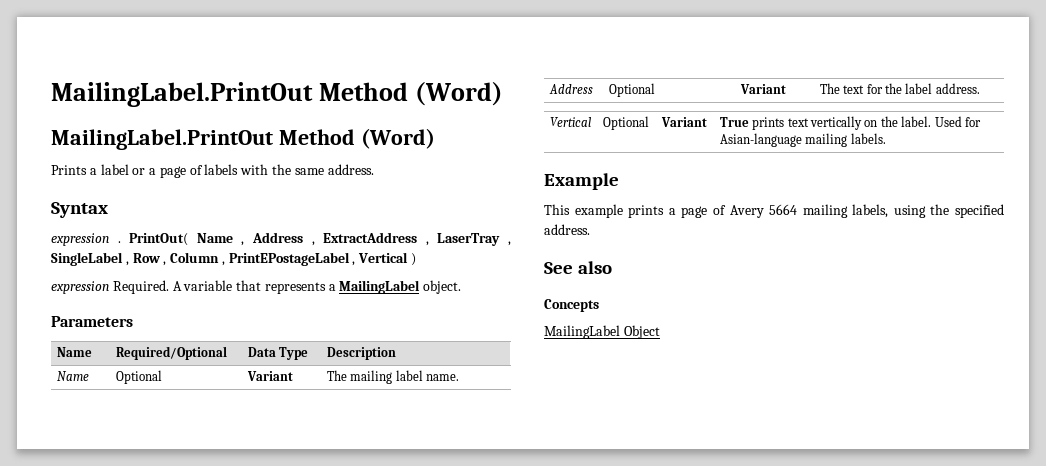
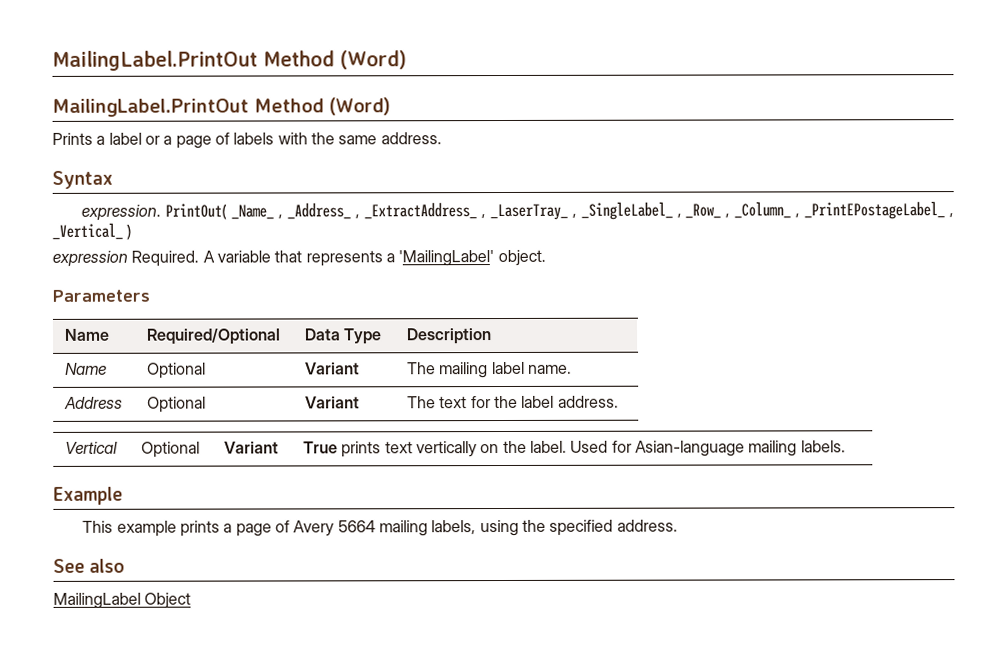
- expression . PrintOut( Name , Address , ExtractAddress , LaserTray , SingleLabel , Row , Column , PrintEPostageLabel , Vertical )
+ expression. PrintOut( _Name_ , _Address_ , _ExtractAddress_ , _LaserTray_ , _SingleLabel_ , _Row_ , _Column_ , _PrintEPostageLabel_ , _Vertical_ )
- A variable that represents a MailingLabel object.
+ A variable that represents a 'MailingLabel' object.
- Concepts

